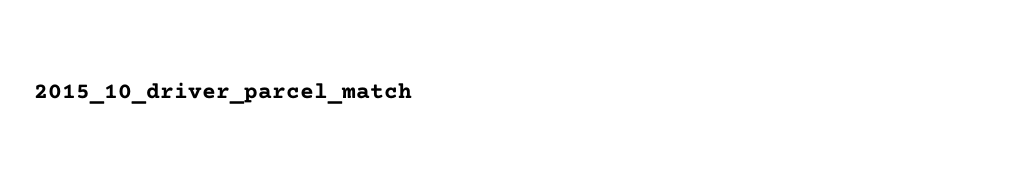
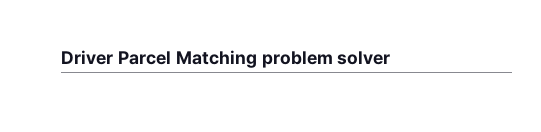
- 2015_10_driver_parcel_match
+ Driver Parcel Matching problem solver

